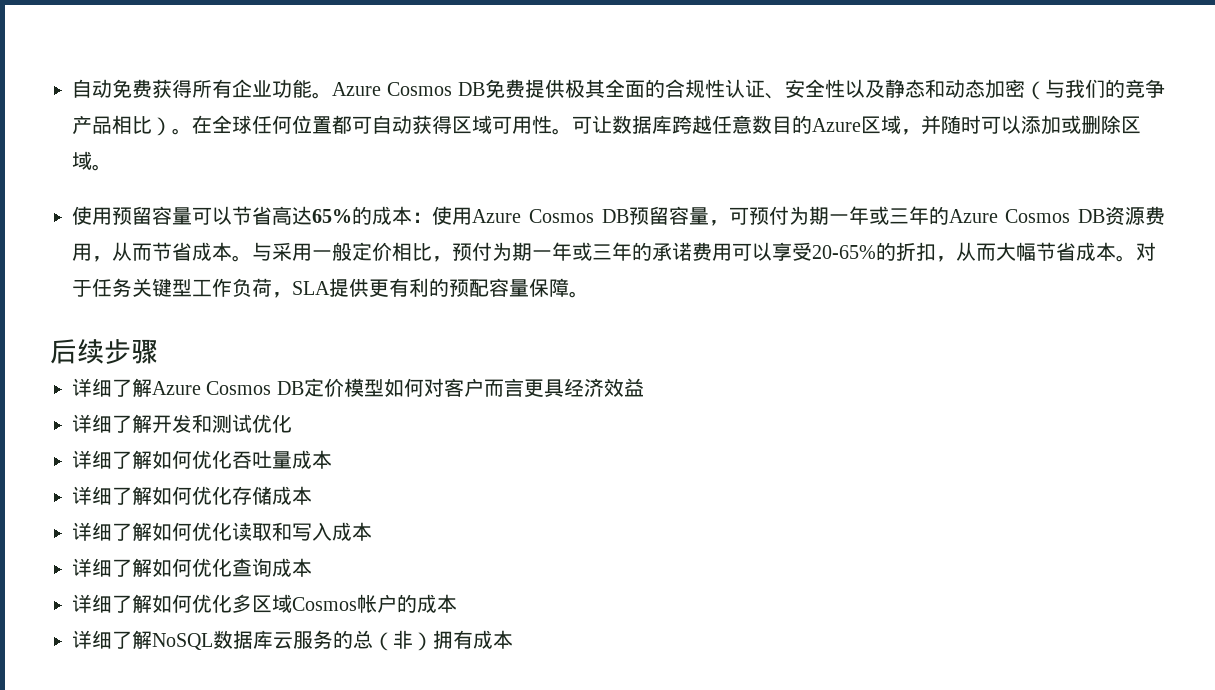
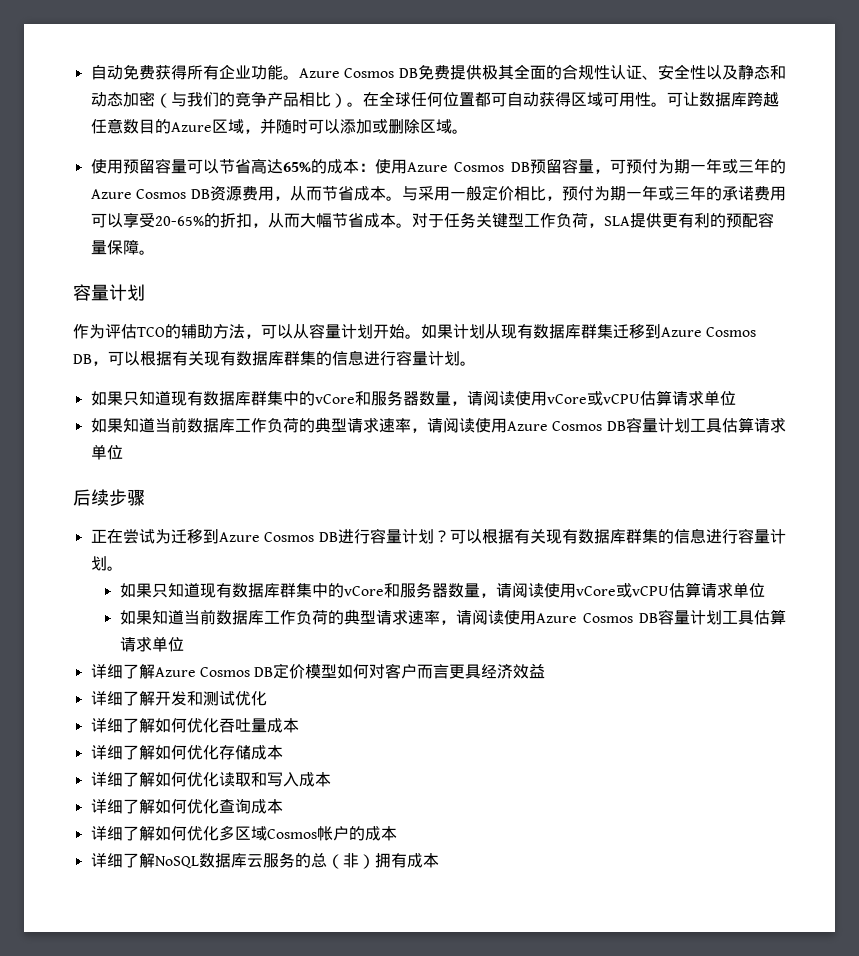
  对于任务关键型工作负荷，SLA提供更有利的预配容量保障。
+ 容量计划
+ 作为评估TCO的辅助方法，可以从容量计划开始。如果计划从现有数据库群集迁移到Azure Cosmos DB，可以根据有关现有数据库群集的信息进行容量计划。
+ 如果只知道现有数据库群集中的vCore和服务器数量，请阅读使用vCore或vCPU估算请求单位
+ 如果知道当前数据库工作负荷的典型请求速率，请阅读使用Azure Cosmos DB容量计划工具估算请求单位
  后续步骤
+ 正在尝试为迁移到Azure Cosmos DB进行容量计划？可以根据有关现有数据库群集的信息进行容量计划。
+ 如果只知道现有数据库群集中的vCore和服务器数量，请阅读使用vCore或vCPU估算请求单位
+ 如果知道当前数据库工作负荷的典型请求速率，请阅读使用Azure Cosmos DB容量计划工具估算请求单位

